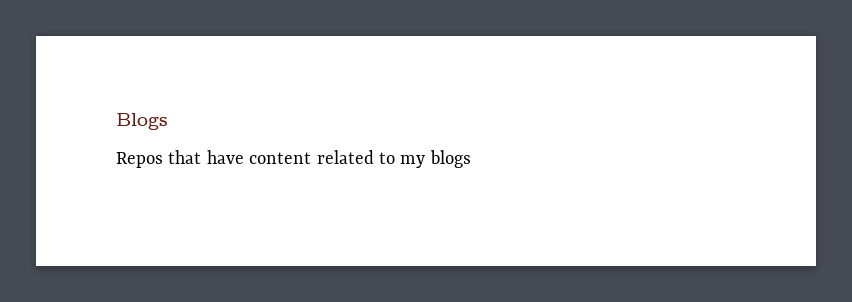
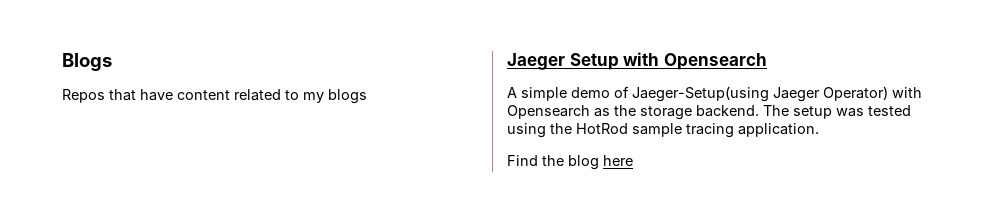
+ Jaeger Setup with Opensearch
+ A simple demo of Jaeger-Setup(using Jaeger Operator) with Opensearch as the storage backend. The setup was tested using the HotRod sample tracing application.
+ Find the blog here

